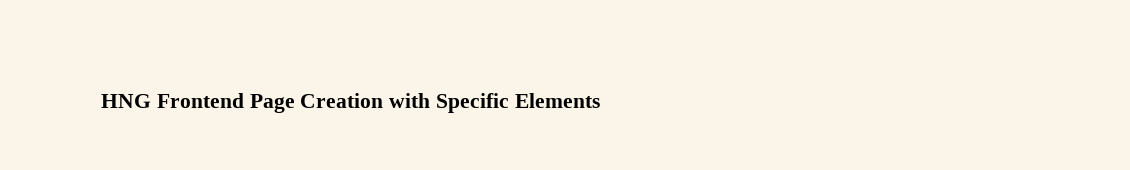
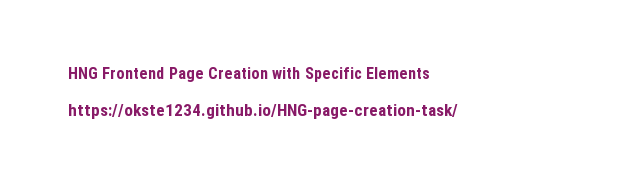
+ https://okste1234.github.io/HNG-page-creation-task/

